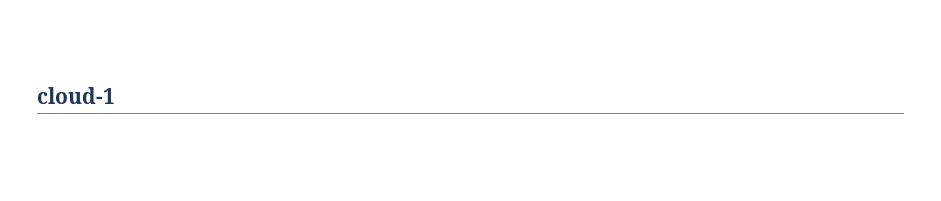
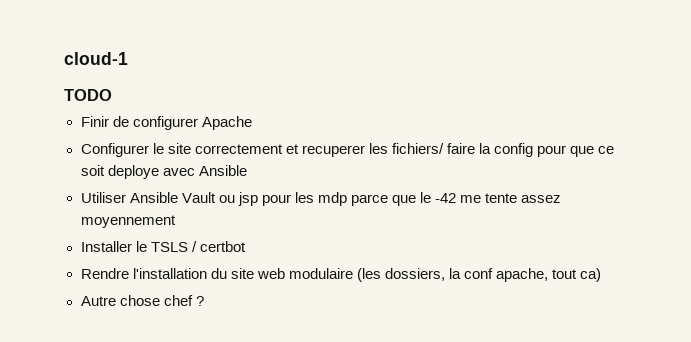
+ TODO
+ Finir de configurer Apache
+ Configurer le site correctement et recuperer les fichiers/ faire la config pour que ce soit deploye avec Ansible
+ Utiliser Ansible Vault ou jsp pour les mdp parce que le -42 me tente assez moyennement
+ Installer le TSLS / certbot
+ Rendre l'installation du site web modulaire (les dossiers, la conf apache, tout ca)
+ Autre chose chef ?

